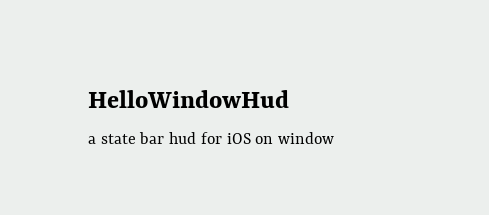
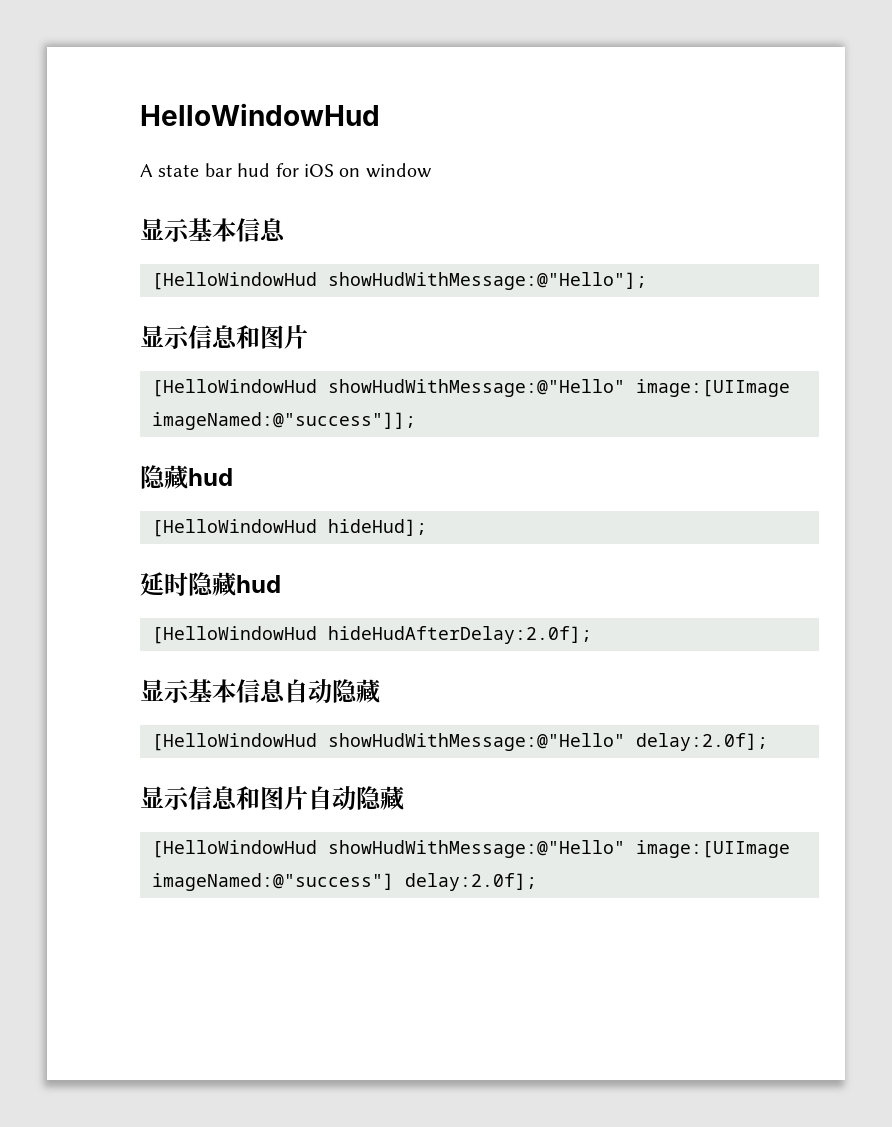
- a state bar hud for iOS on window
+ A state bar hud for iOS on window
+ 显示基本信息
+ [HelloWindowHud showHudWithMessage:@"Hello"];
+ 显示信息和图片
+ [HelloWindowHud showHudWithMessage:@"Hello" image:[UIImage imageNamed:@"success"]];
+ 隐藏hud
+ [HelloWindowHud hideHud];
+ 延时隐藏hud
+ [HelloWindowHud hideHudAfterDelay:2.0f];
+ 显示基本信息自动隐藏
+ [HelloWindowHud showHudWithMessage:@"Hello" delay:2.0f];
+ 显示信息和图片自动隐藏
+ [HelloWindowHud showHudWithMessage:@"Hello" image:[UIImage imageNamed:@"success"] delay:2.0f];

